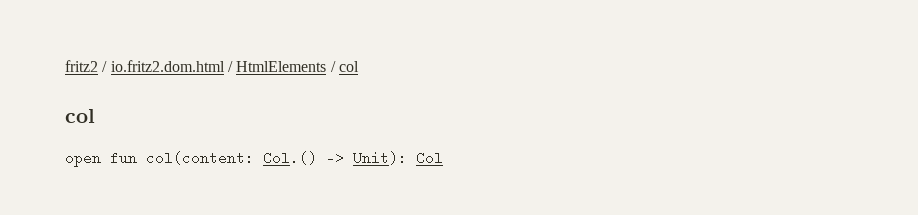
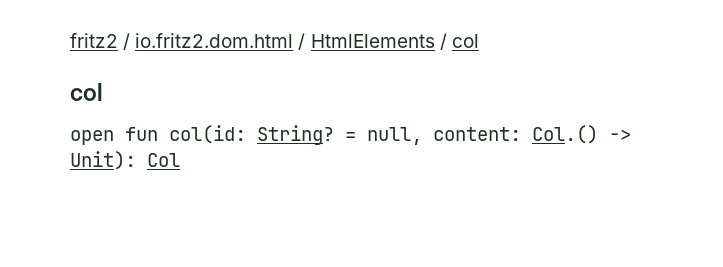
- open fun col(content: Col.() -> Unit): Col
+ open fun col(id: String? = null, content: Col.() -> Unit): Col

